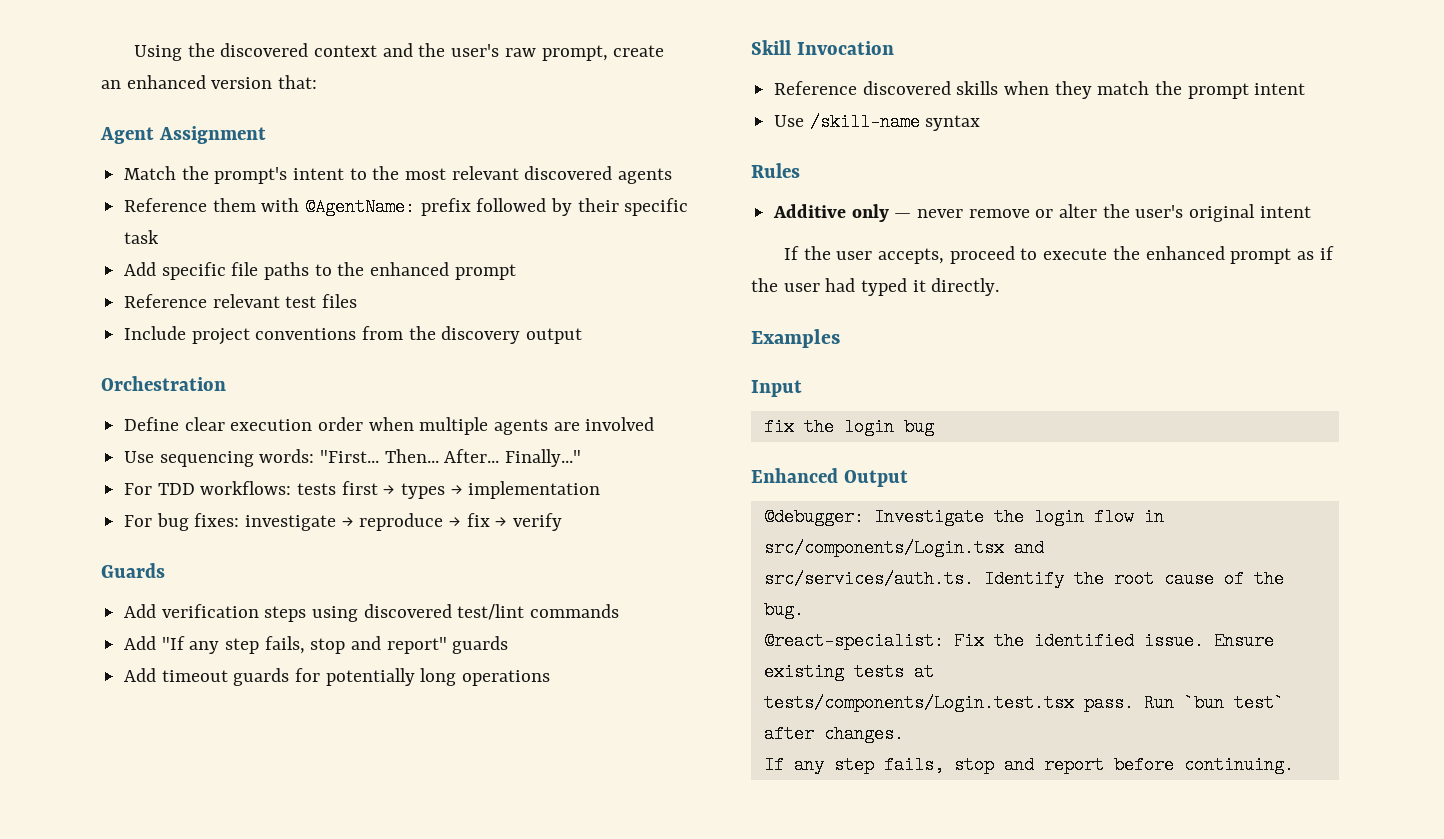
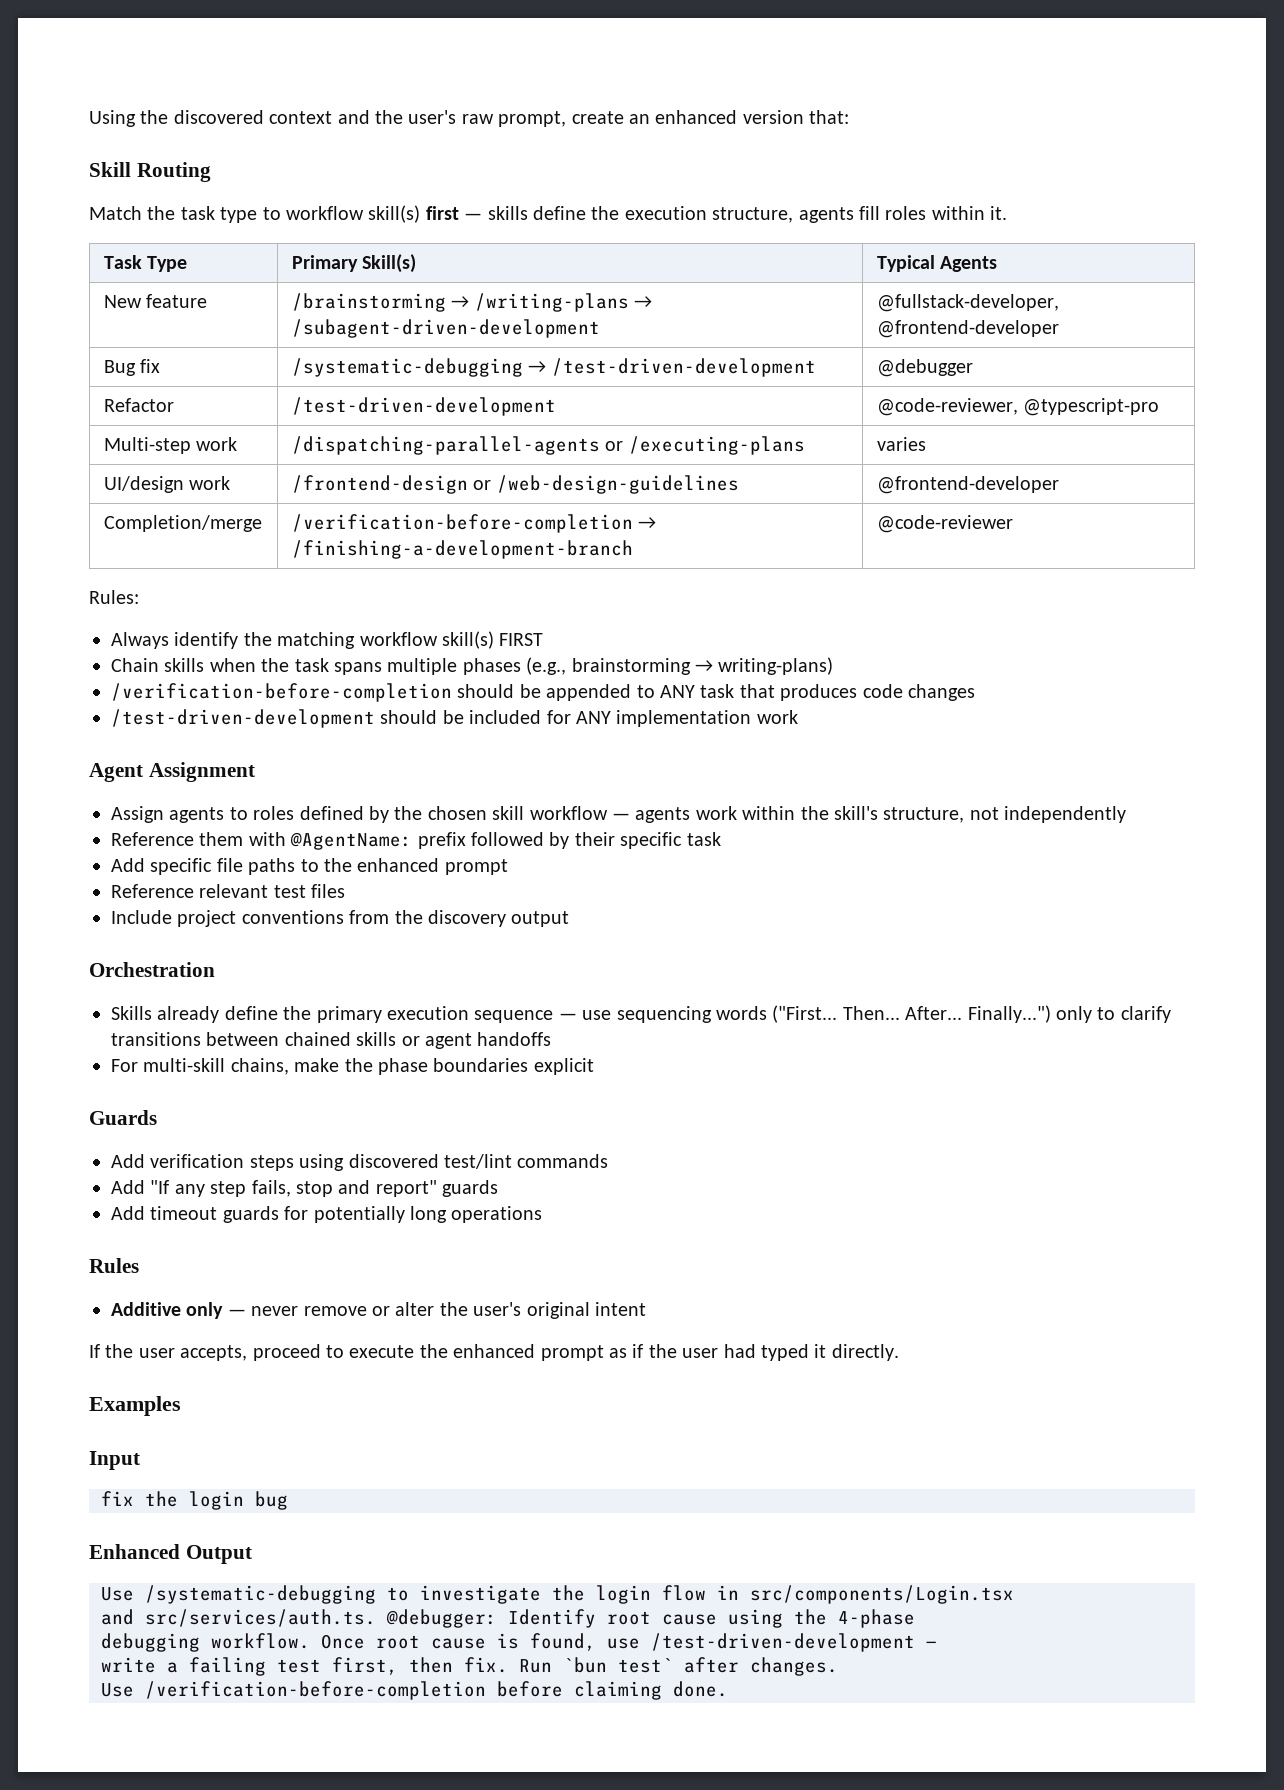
+ Skill Routing
+ Match the task type to workflow skill(s) first — skills define the execution structure, agents fill roles within it.
+ Task Type | Primary Skill(s) | Typical Agents
+ New feature | /brainstorming → /writing-plans → /subagent-driven-development | @fullstack-developer, @frontend-developer
+ Bug fix | /systematic-debugging → /test-driven-development | @debugger
+ Refactor | /test-driven-development | @code-reviewer, @typescript-pro
+ Multi-step work | /dispatching-parallel-agents or /executing-plans | varies
+ UI/design work | /frontend-design or /web-design-guidelines | @frontend-developer
+ Completion/merge | /verification-before-completion → /finishing-a-development-branch | @code-reviewer
+ Rules:
+ Always identify the matching workflow skill(s) FIRST
+ Chain skills when the task spans multiple phases (e.g., brainstorming → writing-plans)
+ /verification-before-completion should be appended to ANY task that produces code changes
+ /test-driven-development should be included for ANY implementation work
  Agent Assignment
- Match the prompt's intent to the most relevant discovered agents
+ Assign agents to roles defined by the chosen skill workflow — agents work within the skill's structure, not independently
- Define clear execution order when multiple agents are involved
- Use sequencing words: "First... Then... After... Finally..."
- For TDD workflows: tests first → types → implementation
- For bug fixes: investigate → reproduce → fix → verify
+ Skills already define the primary execution sequence — use sequencing words ("First... Then... After... Finally...") only to clarify transitions between chained skills or agent handoffs
+ For multi-skill chains, make the phase boundaries explicit
- Skill Invocation
- Reference discovered skills when they match the prompt intent
- Use /skill-name syntax
- @debugger: Investigate the login flow in src/components/Login.tsx and
- src/services/auth.ts. Identify the root cause of the bug.
- @react-specialist: Fix the identified issue. Ensure existing tests at
- tests/components/Login.test.tsx pass.
+ Use /systematic-debugging to investigate the login flow in src/components/Login.tsx
+ and src/services/auth.ts. @debugger: Identify root cause using the 4-phase
+ debugging workflow. Once root cause is found, use /test-driven-development —
+ write a failing test first, then fix.
- If any step fails, stop and report before continuing.
+ Use /verification-before-completion before claiming done.

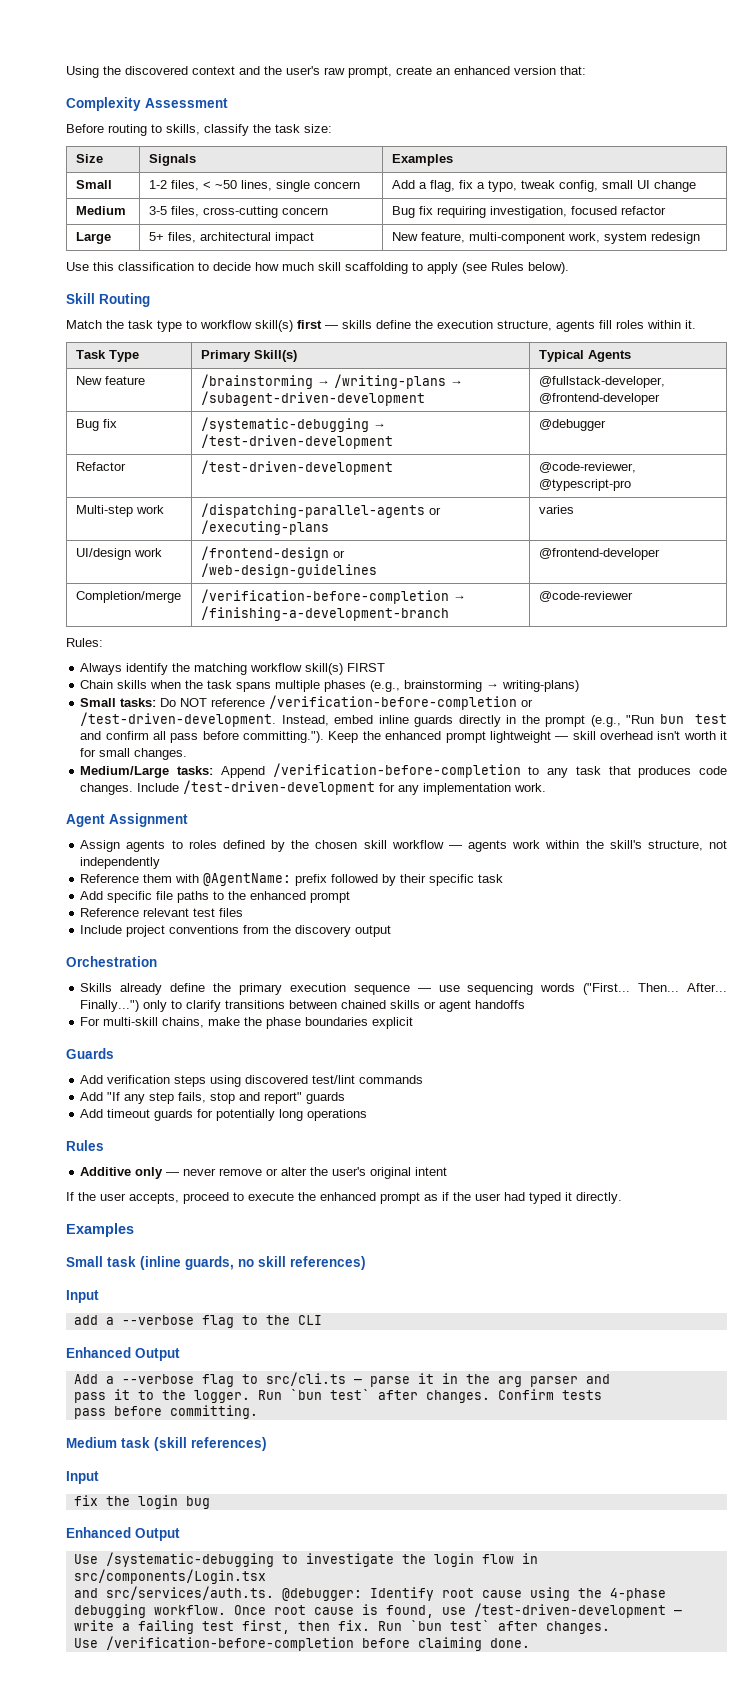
+ Complexity Assessment
+ Before routing to skills, classify the task size:
+ Size | Signals | Examples
+ Small | 1-2 files, < ~50 lines, single concern | Add a flag, fix a typo, tweak config, small UI change
+ Medium | 3-5 files, cross-cutting concern | Bug fix requiring investigation, focused refactor
+ Large | 5+ files, architectural impact | New feature, multi-component work, system redesign
+ Use this classification to decide how much skill scaffolding to apply (see Rules below).
- /verification-before-completion should be appended to ANY task that produces code changes
- /test-driven-development should be included for ANY implementation work
+ Small tasks: Do NOT reference /verification-before-completion or /test-driven-development. Instead, embed inline guards directly in the prompt (e.g., "Run bun test and confirm all pass before committing."). Keep the enhanced prompt lightweight — skill overhead isn't worth it for small changes.
+ Medium/Large tasks: Append /verification-before-completion to any task that produces code changes. Include /test-driven-development for any implementation work.
+ Small task (inline guards, no skill references)
+ Input
+ add a --verbose flag to the CLI
+ Enhanced Output
+ Add a --verbose flag to src/cli.ts — parse it in the arg parser and
+ pass it to the logger. Run `bun test` after changes. Confirm tests
+ pass before committing.
+ Medium task (skill references)

